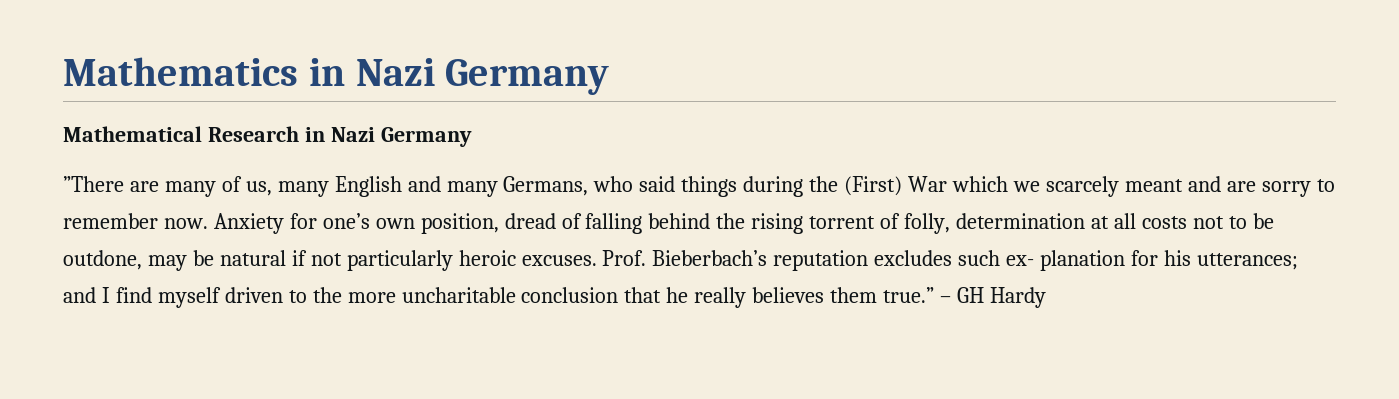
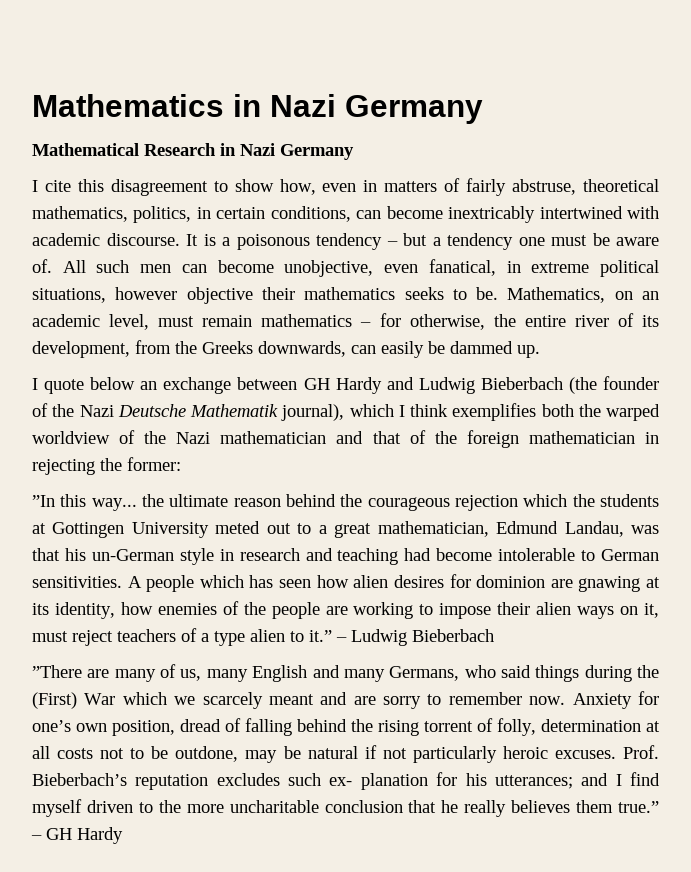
+ I cite this disagreement to show how, even in matters of fairly abstruse, theoretical mathematics, politics, in certain conditions, can become inextricably intertwined with academic discourse. It is a poisonous tendency – but a tendency one must be aware of. All such men can become unobjective, even fanatical, in extreme political situations, however objective their mathematics seeks to be. Mathematics, on an academic level, must remain mathematics – for otherwise, the entire river of its development, from the Greeks downwards, can easily be dammed up.
+ I quote below an exchange between GH Hardy and Ludwig Bieberbach (the founder of the Nazi Deutsche Mathematik journal), which I think exemplifies both the warped worldview of the Nazi mathematician and that of the foreign mathematician in rejecting the former:
+ ”In this way... the ultimate reason behind the courageous rejection which the students at Gottingen University meted out to a great mathematician, Edmund Landau, was that his un-German style in research and teaching had become intolerable to German sensitivities. A people which has seen how alien desires for dominion are gnawing at its identity, how enemies of the people are working to impose their alien ways on it, must reject teachers of a type alien to it.” – Ludwig Bieberbach

